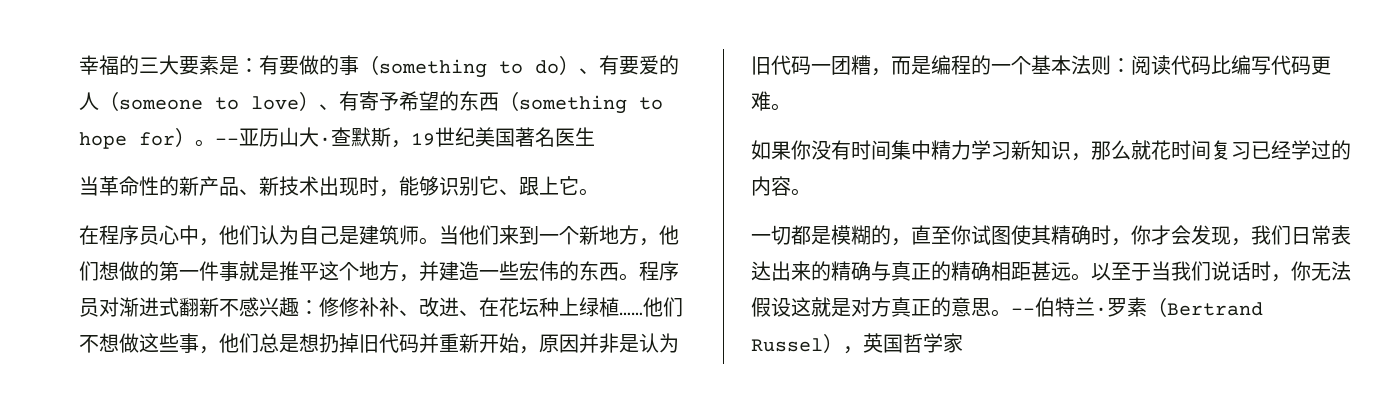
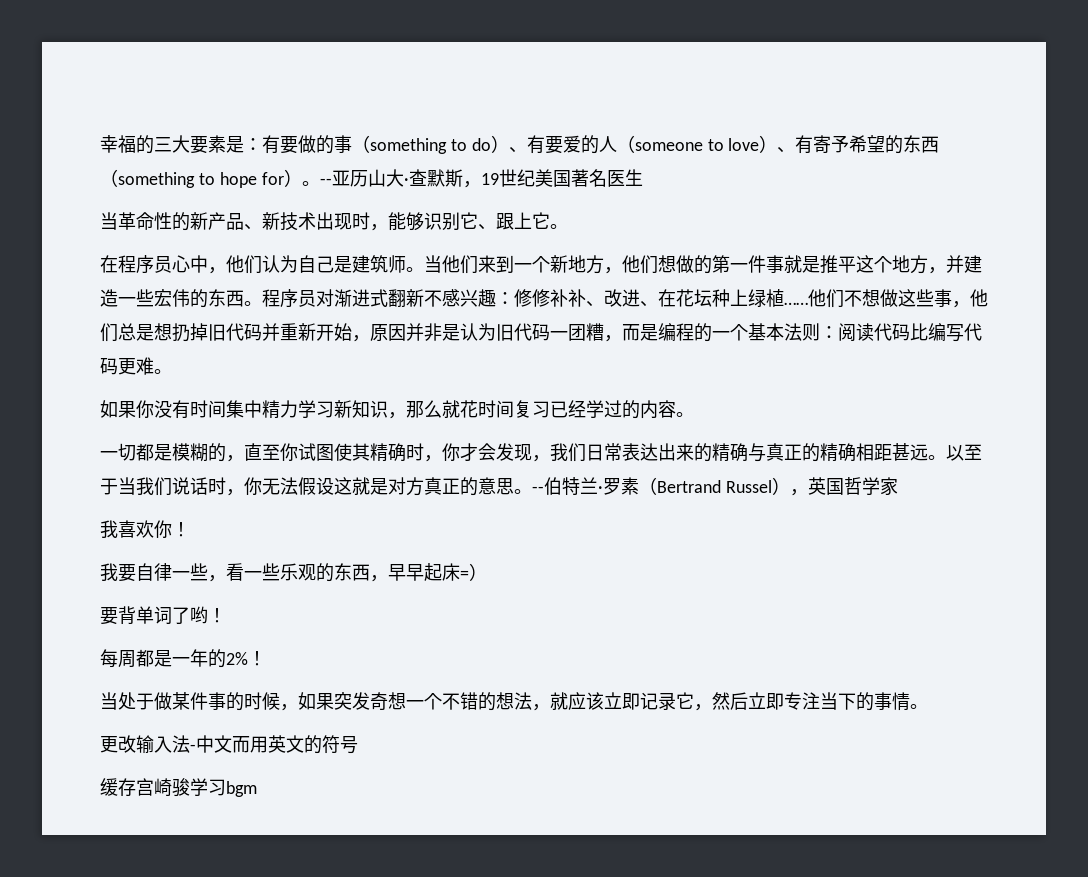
+ 我喜欢你！
+ 我要自律一些，看一些乐观的东西，早早起床=）
+ 要背单词了哟！
+ 每周都是一年的2%！
+ 当处于做某件事的时候，如果突发奇想一个不错的想法，就应该立即记录它，然后立即专注当下的事情。
+ 更改输入法-中文而用英文的符号
+ 缓存宫崎骏学习bgm

